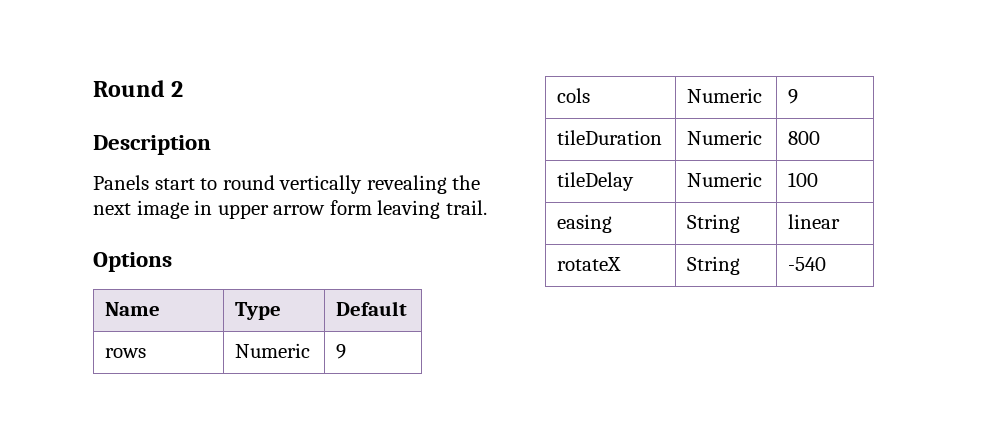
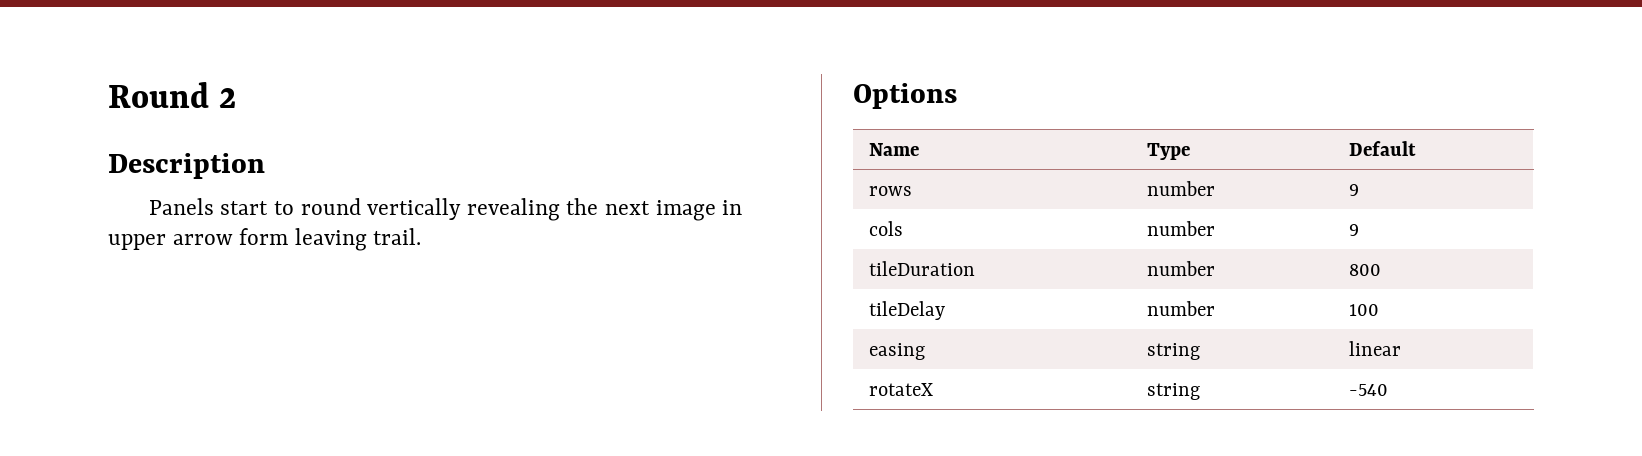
- rows | Numeric | 9
+ rows | number | 9
- cols | Numeric | 9
+ cols | number | 9
- tileDuration | Numeric | 800
+ tileDuration | number | 800
- tileDelay | Numeric | 100
+ tileDelay | number | 100
- easing | String | linear
+ easing | string | linear
- rotateX | String | -540
+ rotateX | string | -540

